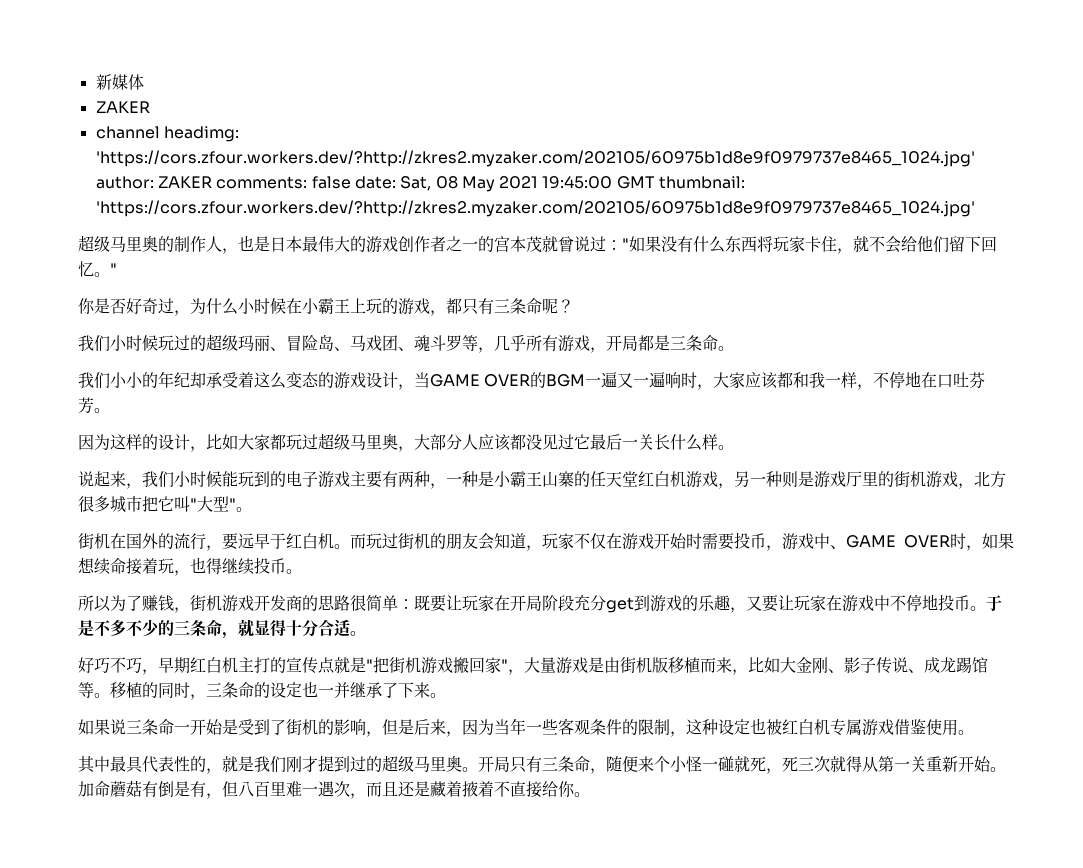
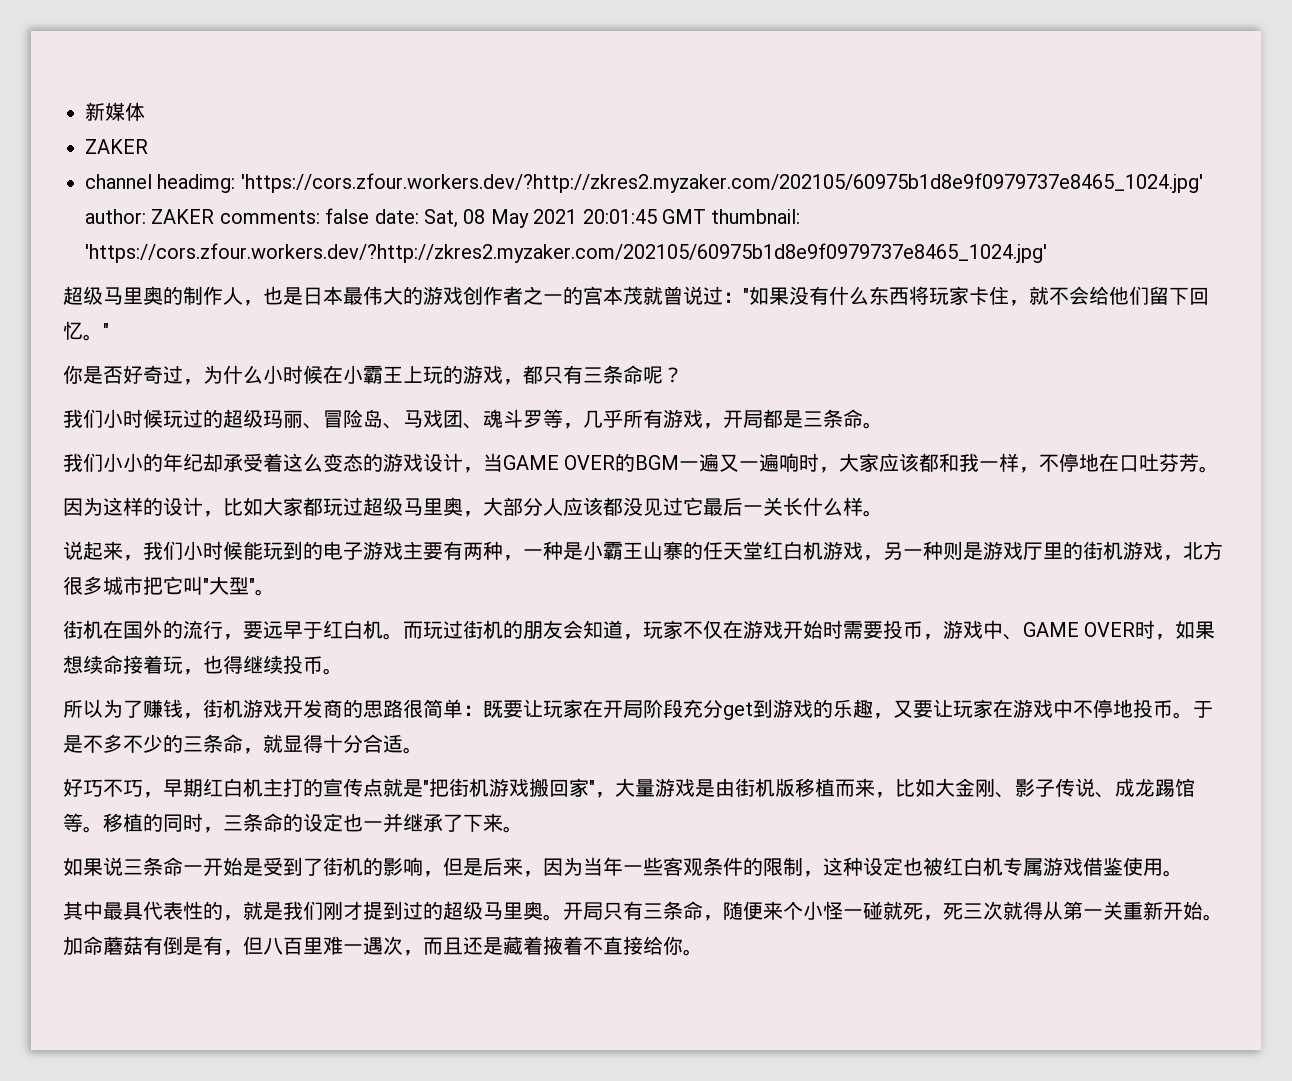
- channel headimg: 'https://cors.zfour.workers.dev/?http://zkres2.myzaker.com/202105/60975b1d8e9f0979737e8465_1024.jpg' author: ZAKER comments: false date: Sat, 08 May 2021 19:45:00 GMT thumbnail: 'https://cors.zfour.workers.dev/?http://zkres2.myzaker.com/202105/60975b1d8e9f0979737e8465_1024.jpg'
+ channel headimg: 'https://cors.zfour.workers.dev/?http://zkres2.myzaker.com/202105/60975b1d8e9f0979737e8465_1024.jpg' author: ZAKER comments: false date: Sat, 08 May 2021 20:01:45 GMT thumbnail: 'https://cors.zfour.workers.dev/?http://zkres2.myzaker.com/202105/60975b1d8e9f0979737e8465_1024.jpg'

